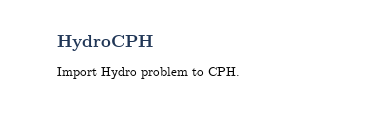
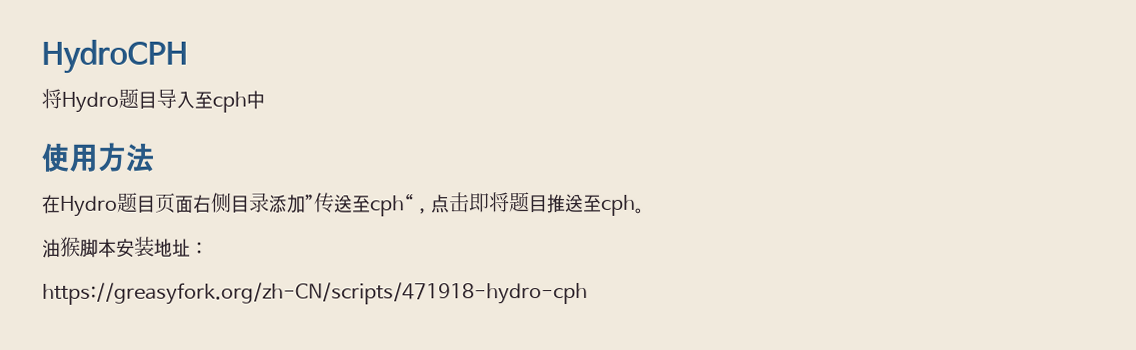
- Import Hydro problem to CPH.
+ 将Hydro题目导入至cph中
+ 使用方法
+ 在Hydro题目页面右侧目录添加”传送至cph“，点击即将题目推送至cph。
+ 油猴脚本安装地址：
+ https://greasyfork.org/zh-CN/scripts/471918-hydro-cph

